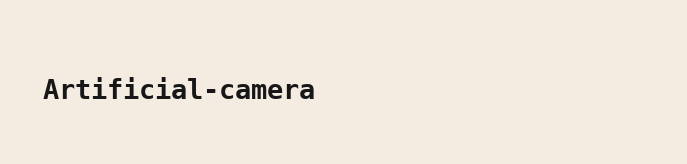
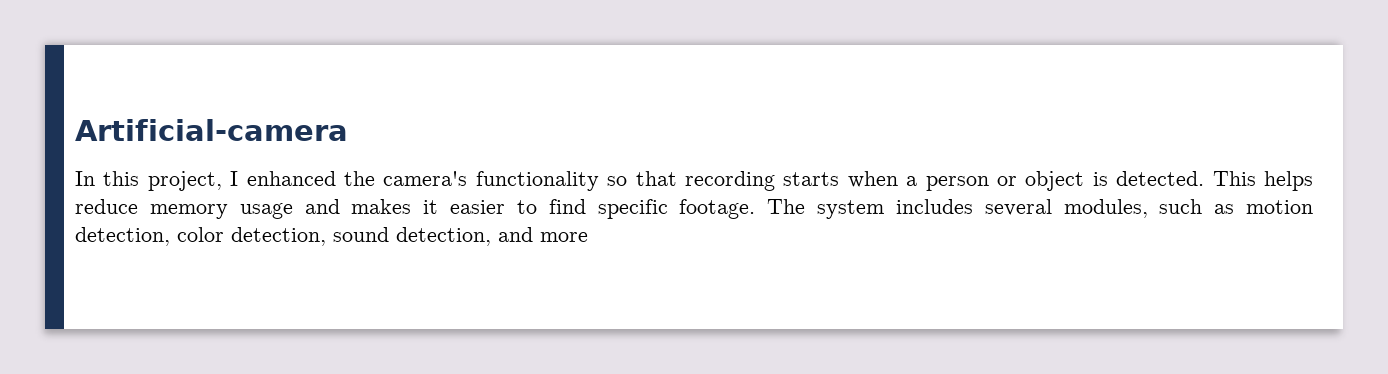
+ In this project, I enhanced the camera's functionality so that recording starts when a person or object is detected. This helps reduce memory usage and makes it easier to find specific footage. The system includes several modules, such as motion detection, color detection, sound detection, and more

